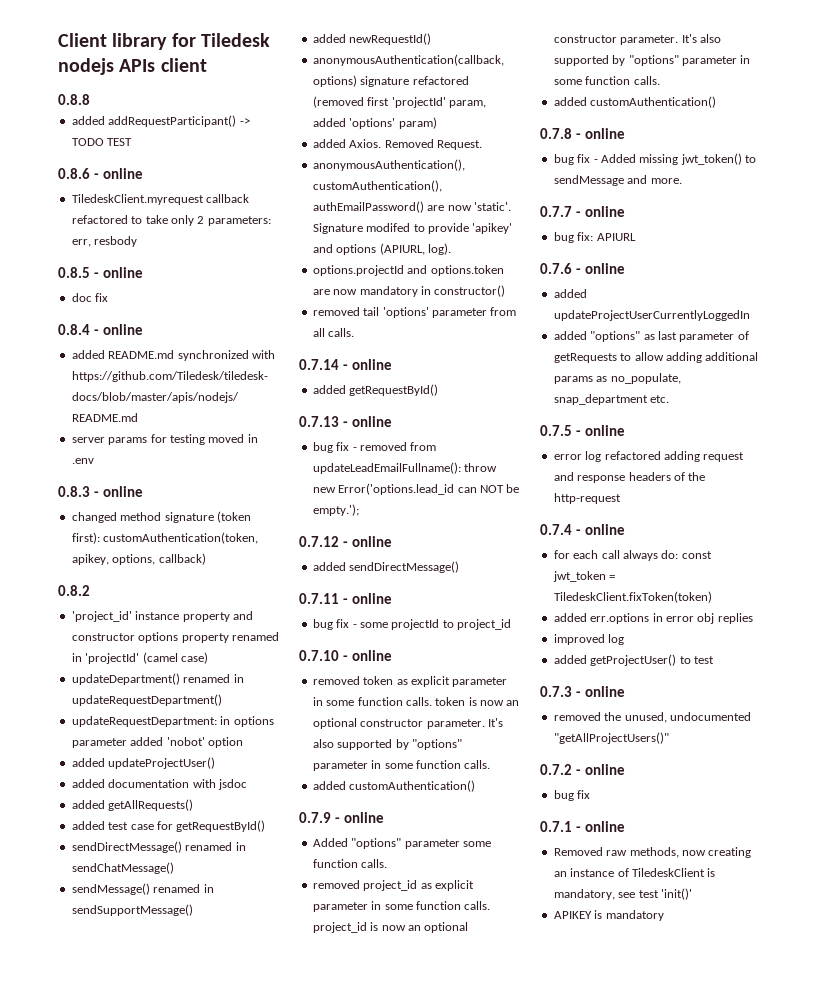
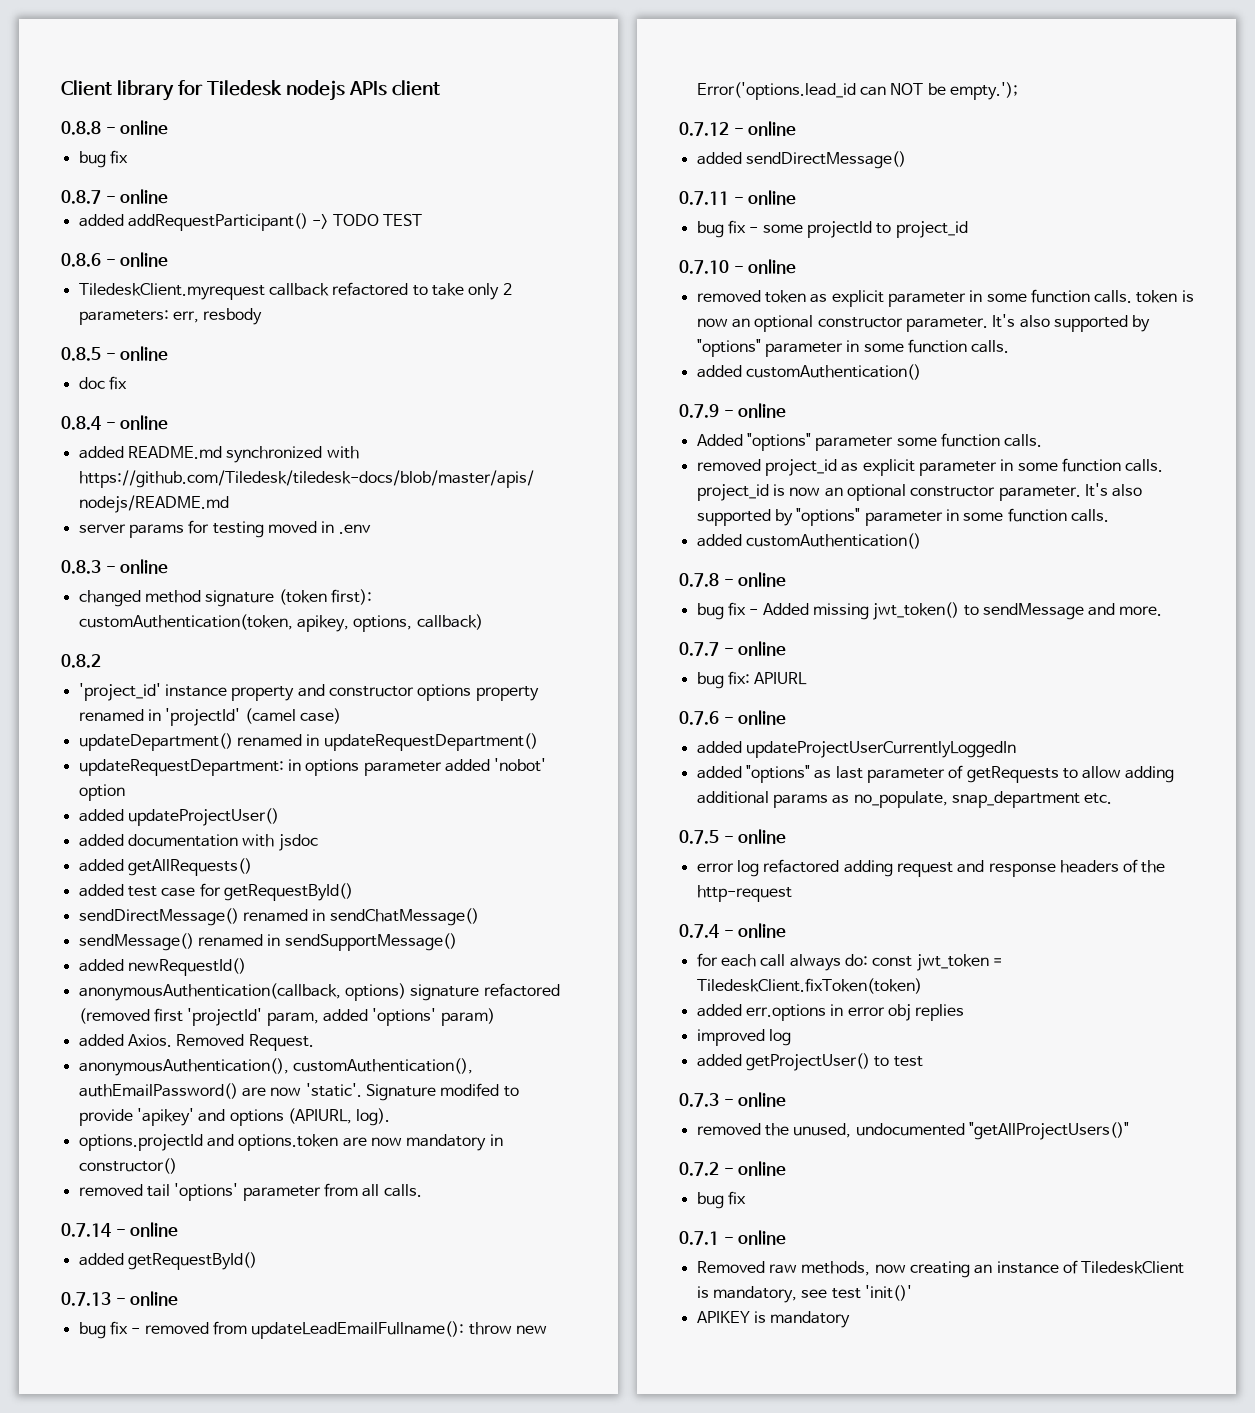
- 0.8.8
+ 0.8.8 - online
+ bug fix
+ 0.8.7 - online

